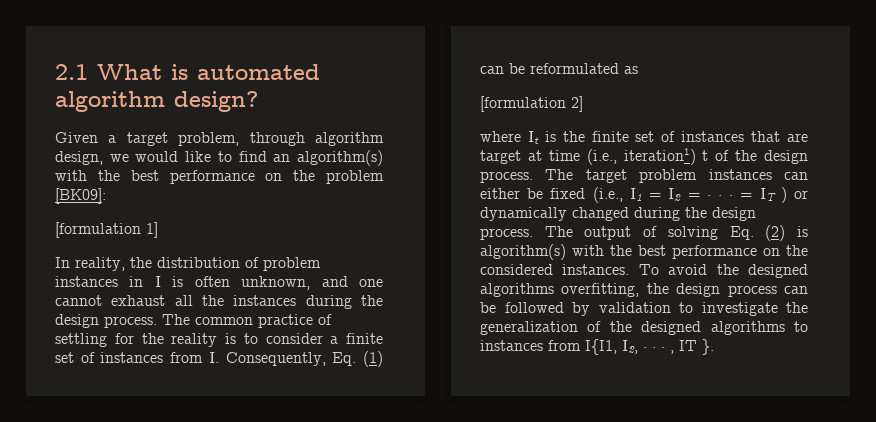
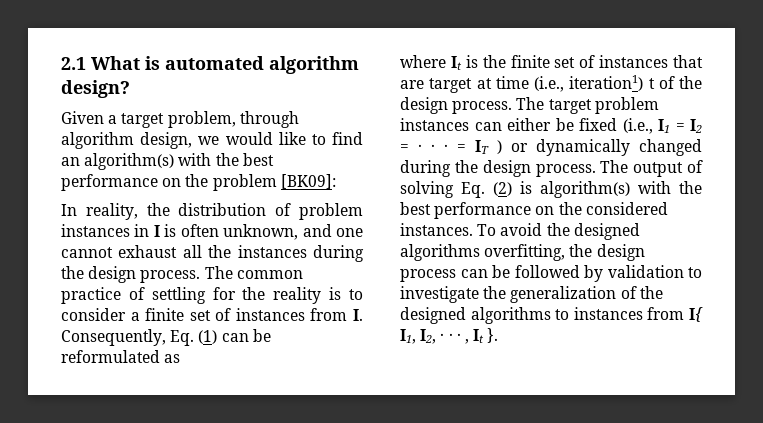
- [formulation 1]
- [formulation 2]
- To avoid the designed algorithms overfitting, the design process can be followed by validation to investigate the generalization of the designed algorithms to instances from I{I1, I2, · · · , IT }.
+ To avoid the designed algorithms overfitting, the design process can be followed by validation to investigate the generalization of the designed algorithms to instances from I{ I1, I2, · · · , It }.

